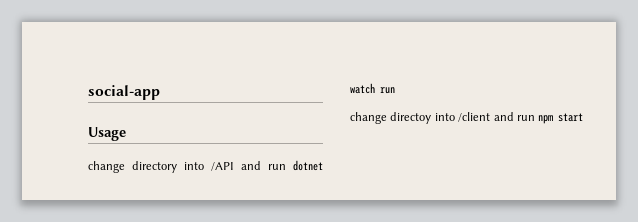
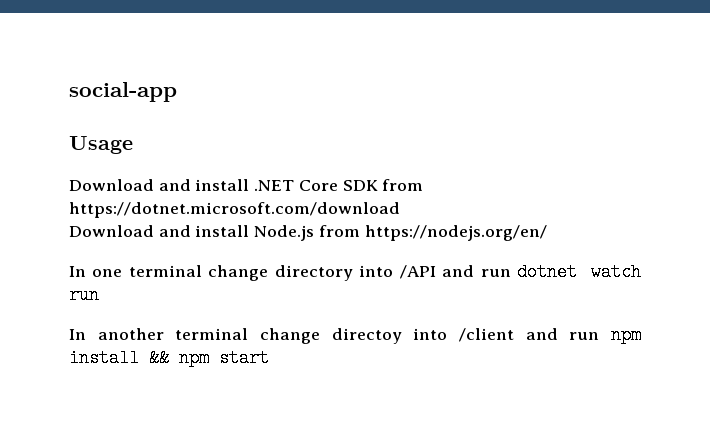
- change directory into /API and run dotnet watch run
+ Download and install .NET Core SDK from https://dotnet.microsoft.com/download
+ Download and install Node.js from https://nodejs.org/en/
+ In one terminal change directory into /API and run dotnet watch run
- change directoy into /client and run npm start
+ In another terminal change directoy into /client and run npm install && npm start

